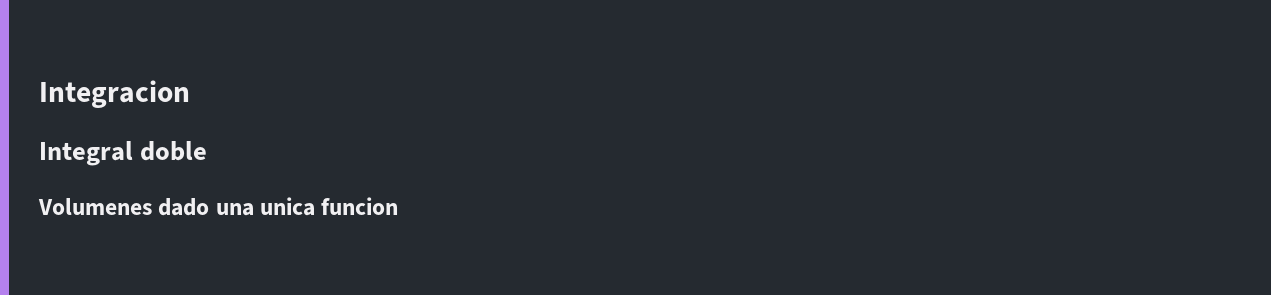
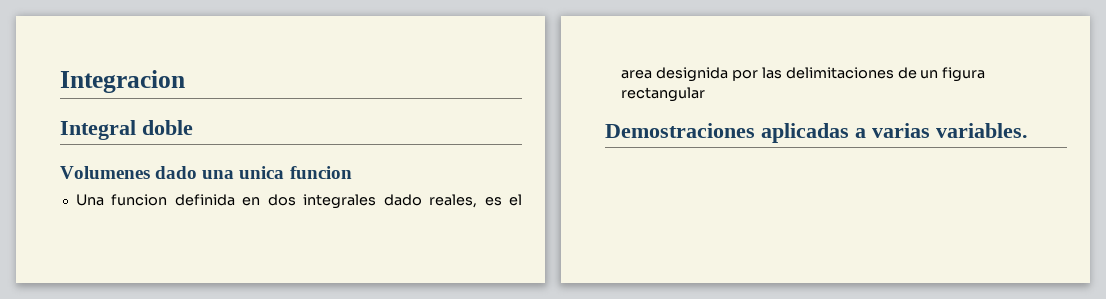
+ Una funcion definida en dos integrales dado reales, es el area designida por las delimitaciones de un figura rectangular
+ Demostraciones aplicadas a varias variables.

